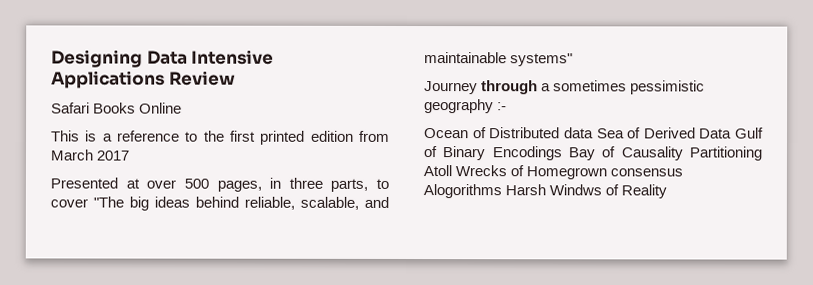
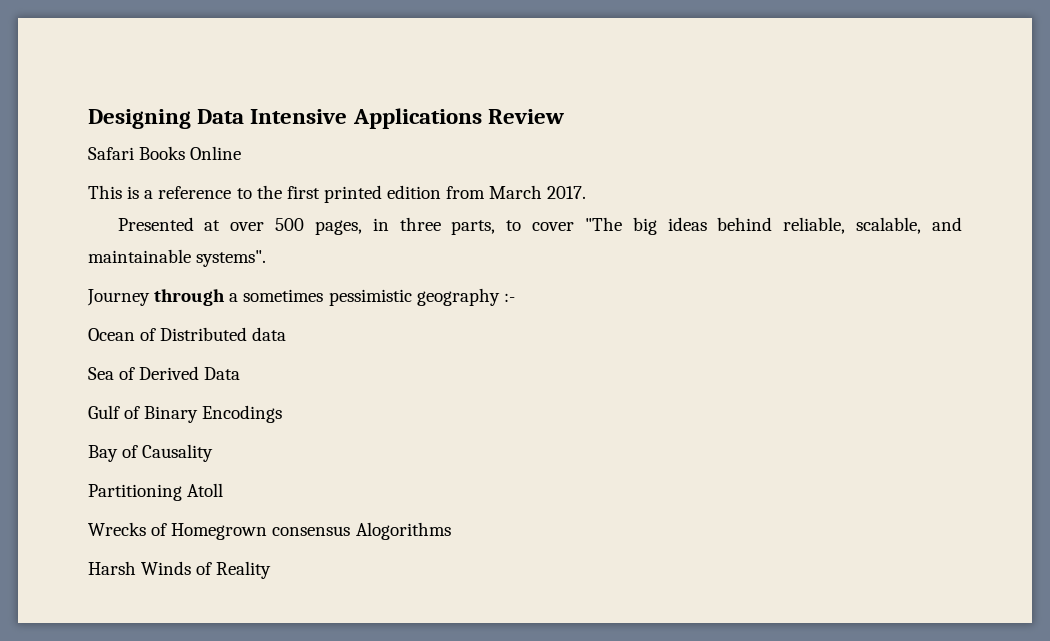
- This is a reference to the first printed edition from March 2017
+ This is a reference to the first printed edition from March 2017.
- Presented at over 500 pages, in three parts, to cover "The big ideas behind reliable, scalable, and maintainable systems"
+ Presented at over 500 pages, in three parts, to cover "The big ideas behind reliable, scalable, and maintainable systems".
- Ocean of Distributed data Sea of Derived Data Gulf of Binary Encodings Bay of Causality Partitioning Atoll Wrecks of Homegrown consensus Alogorithms Harsh Windws of Reality
+ Ocean of Distributed data
+ Sea of Derived Data
+ Gulf of Binary Encodings
+ Bay of Causality
+ Partitioning Atoll
+ Wrecks of Homegrown consensus Alogorithms
+ Harsh Winds of Reality

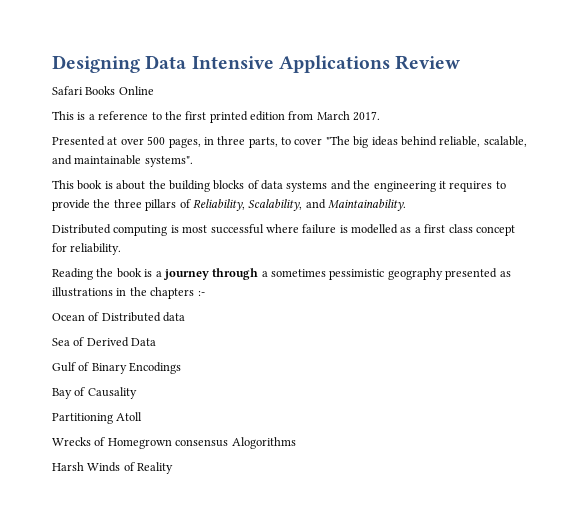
- Journey through a sometimes pessimistic geography :-
+ This book is about the building blocks of data systems and the engineering it requires to provide the three pillars of Reliability, Scalability, and Maintainability.
+ Distributed computing is most successful where failure is modelled as a first class concept for reliability.
+ Reading the book is a journey through a sometimes pessimistic geography presented as illustrations in the chapters :-

